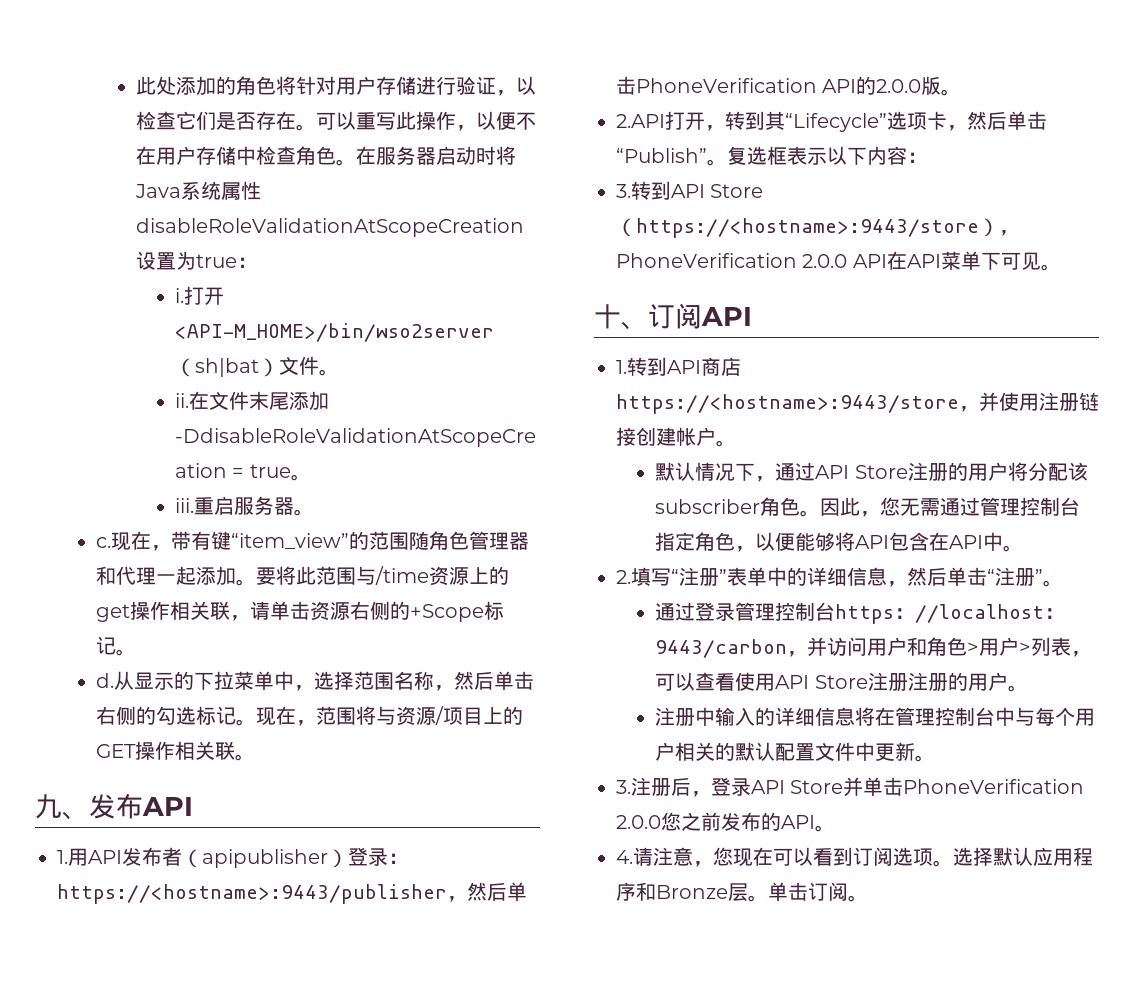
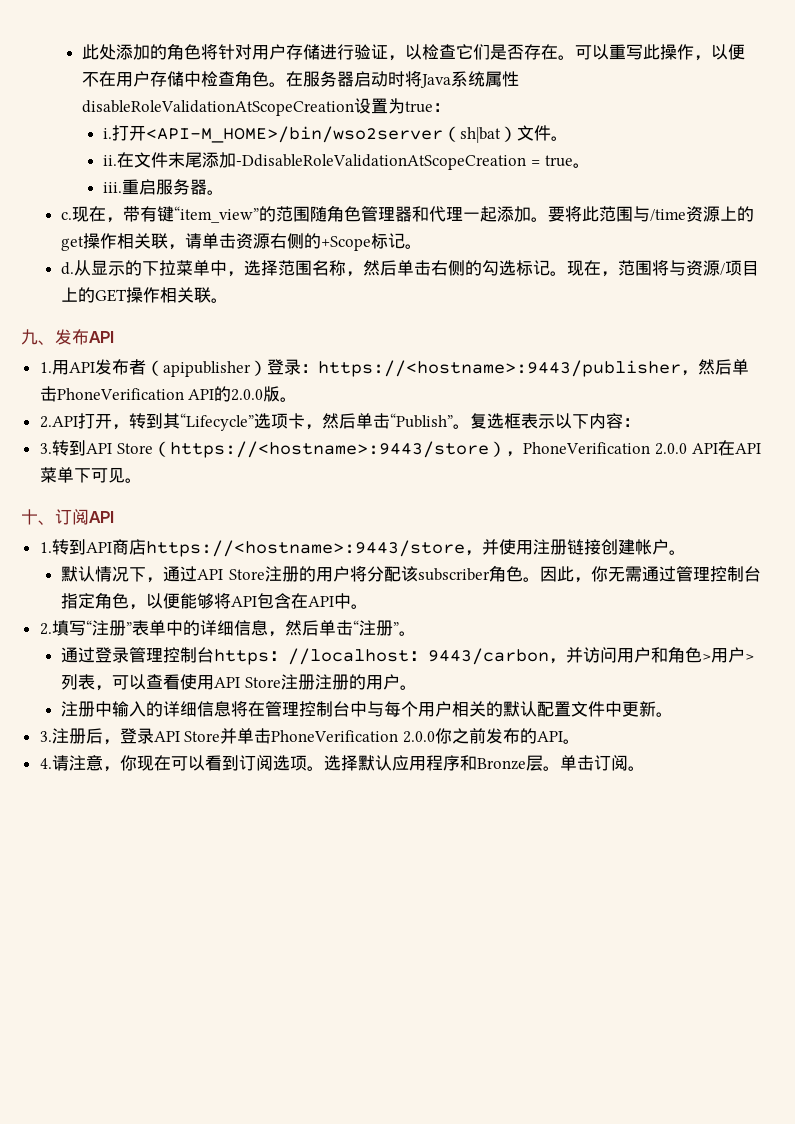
- 因此，您无需通过管理控制台指定角色，以便能够将API包含在API中。
+ 因此，你无需通过管理控制台指定角色，以便能够将API包含在API中。
- 3.注册后，登录API Store并单击PhoneVerification 2.0.0您之前发布的API。
+ 3.注册后，登录API Store并单击PhoneVerification 2.0.0你之前发布的API。
- 4.请注意，您现在可以看到订阅选项。
+ 4.请注意，你现在可以看到订阅选项。

